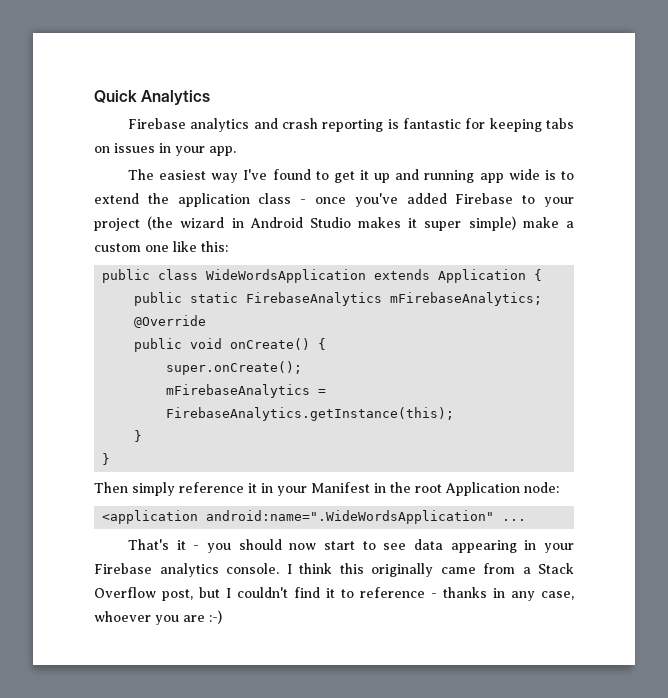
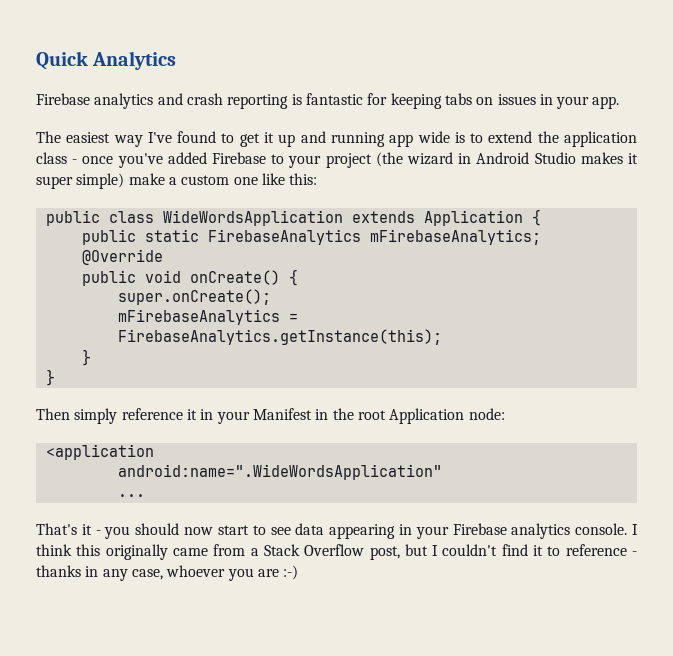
- <application android:name=".WideWordsApplication" ...
+ <application
+ android:name=".WideWordsApplication"
+ ...

